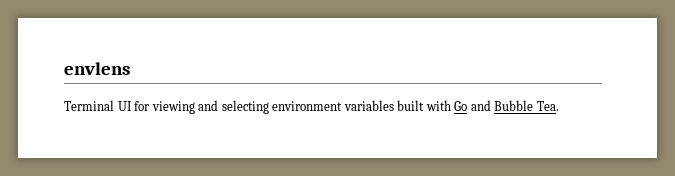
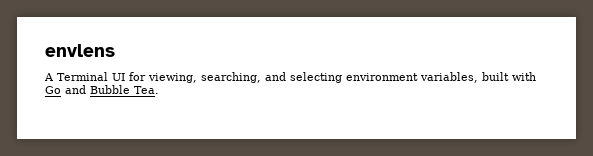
- Terminal UI for viewing and selecting environment variables built with Go and Bubble Tea.
+ A Terminal UI for viewing, searching, and selecting environment variables, built with Go and Bubble Tea.

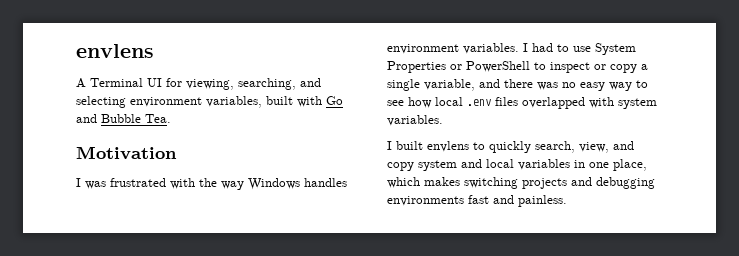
+ Motivation
+ I was frustrated with the way Windows handles environment variables. I had to use System Properties or PowerShell to inspect or copy a single variable, and there was no easy way to see how local .env files overlapped with system variables.
+ I built envlens to quickly search, view, and copy system and local variables in one place, which makes switching projects and debugging environments fast and painless.

